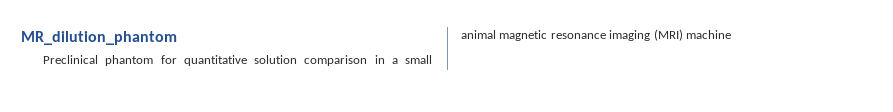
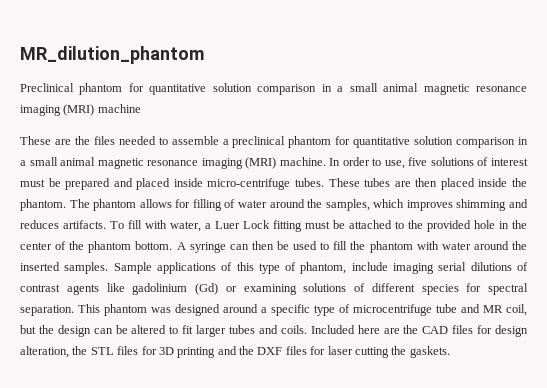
+ These are the files needed to assemble a preclinical phantom for quantitative solution comparison in a small animal magnetic resonance imaging (MRI) machine. In order to use, five solutions of interest must be prepared and placed inside micro-centrifuge tubes. These tubes are then placed inside the phantom. The phantom allows for filling of water around the samples, which improves shimming and reduces artifacts. To fill with water, a Luer Lock fitting must be attached to the provided hole in the center of the phantom bottom. A syringe can then be used to fill the phantom with water around the inserted samples. Sample applications of this type of phantom, include imaging serial dilutions of contrast agents like gadolinium (Gd) or examining solutions of different species for spectral separation. This phantom was designed around a specific type of microcentrifuge tube and MR coil, but the design can be altered to fit larger tubes and coils. Included here are the CAD files for design alteration, the STL files for 3D printing and the DXF files for laser cutting the gaskets.

